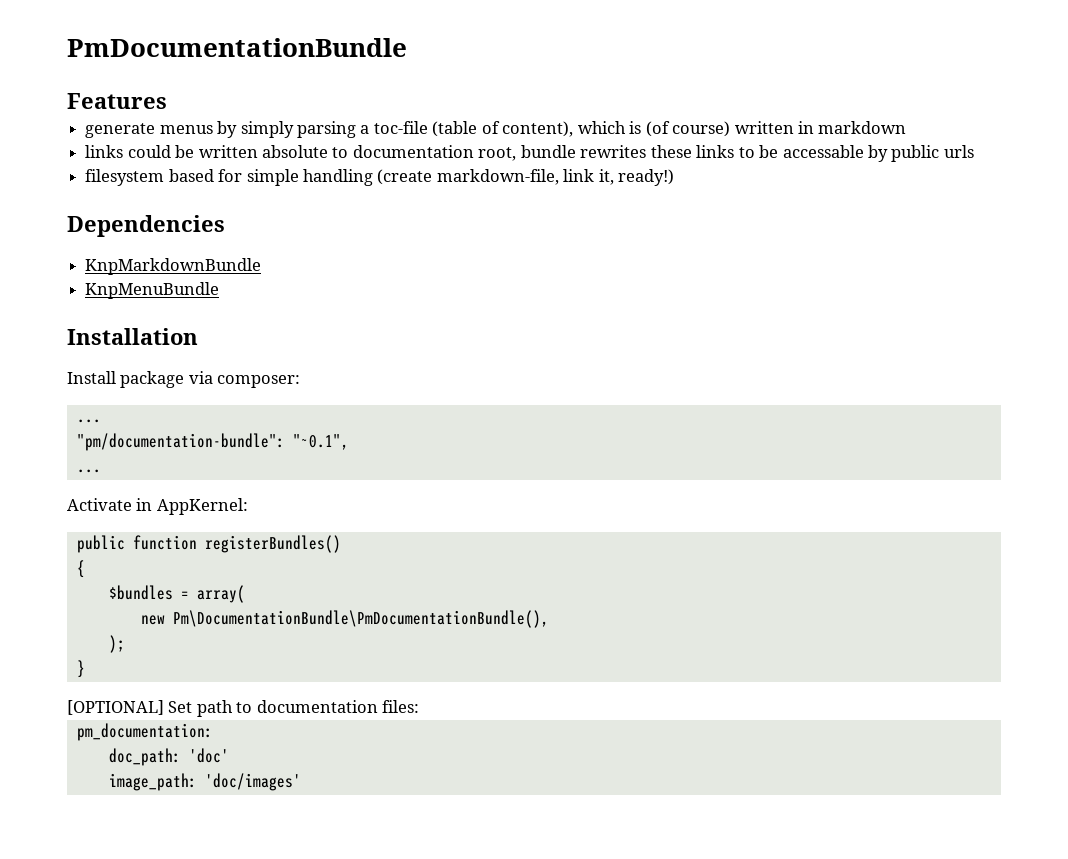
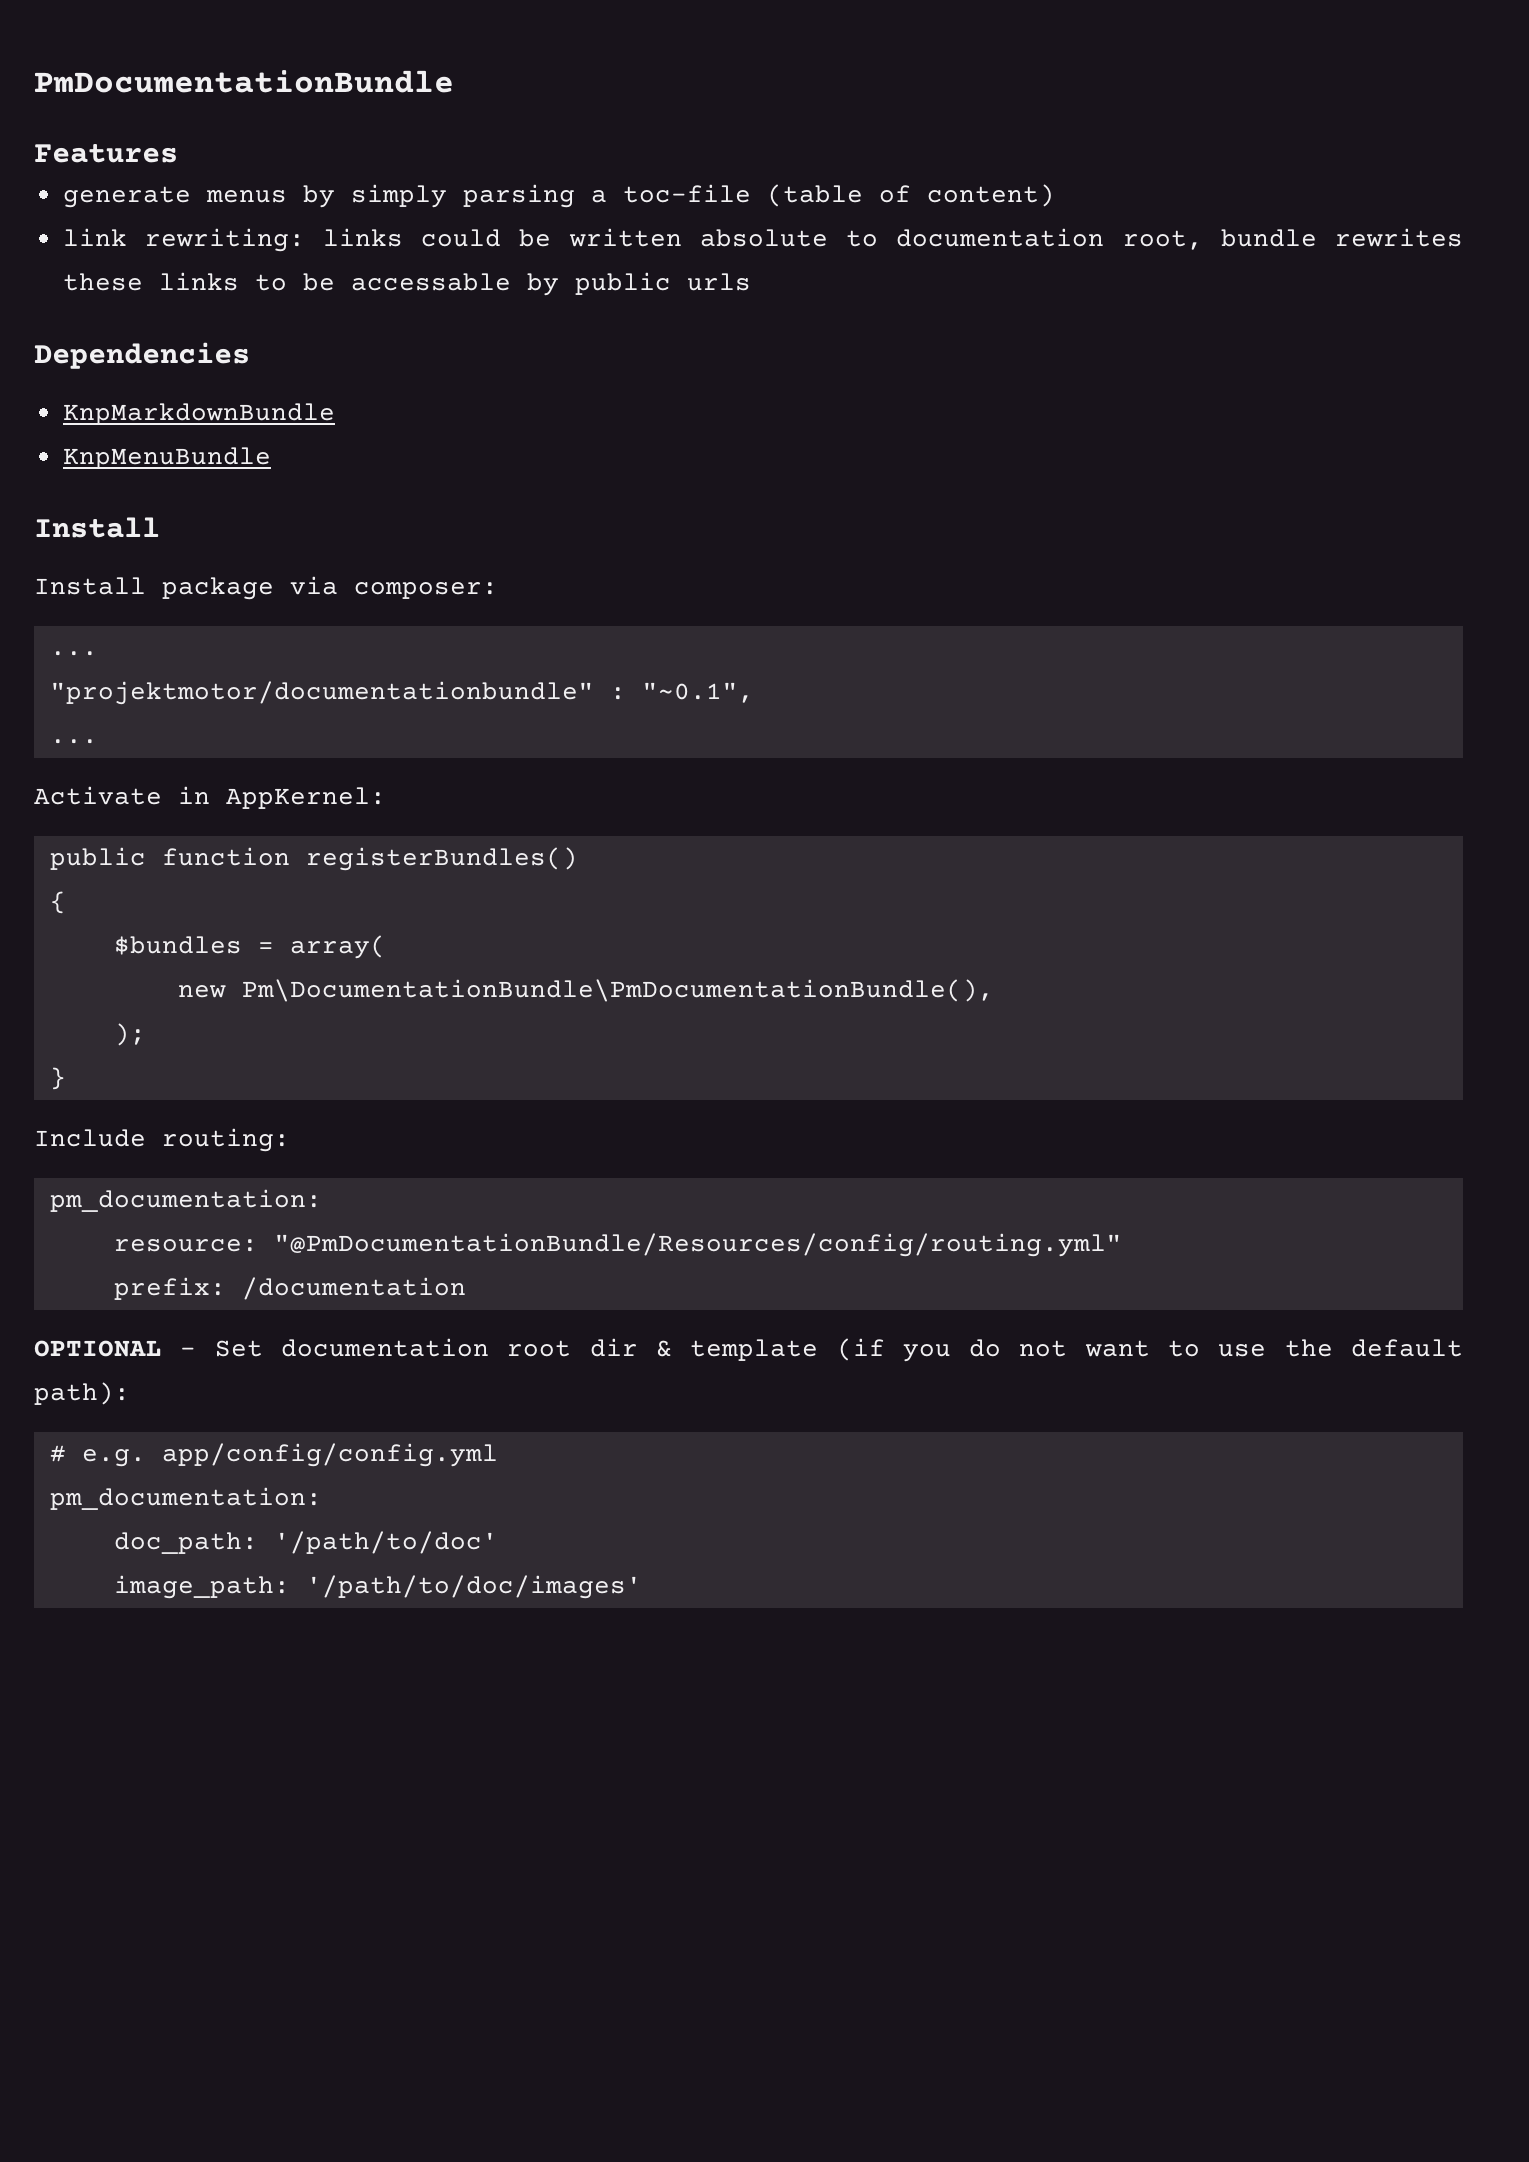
- generate menus by simply parsing a toc-file (table of content), which is (of course) written in markdown
- links could be written absolute to documentation root, bundle rewrites these links to be accessable by public urls
+ generate menus by simply parsing a toc-file (table of content)
+ link rewriting: links could be written absolute to documentation root, bundle rewrites these links to be accessable by public urls
- filesystem based for simple handling (create markdown-file, link it, ready!)
  KnpMenuBundle
- Installation
+ Install
- "pm/documentation-bundle": "~0.1",
+ "projektmotor/documentationbundle" : "~0.1",
- [OPTIONAL] Set path to documentation files:
+ Include routing:
+ pm_documentation:
+ resource: "@PmDocumentationBundle/Resources/config/routing.yml"
+ prefix: /documentation
+ OPTIONAL - Set documentation root dir & template (if you do not want to use the default path):
+ # e.g. app/config/config.yml
- doc_path: 'doc'
+ doc_path: '/path/to/doc'
- image_path: 'doc/images'
+ image_path: '/path/to/doc/images'

